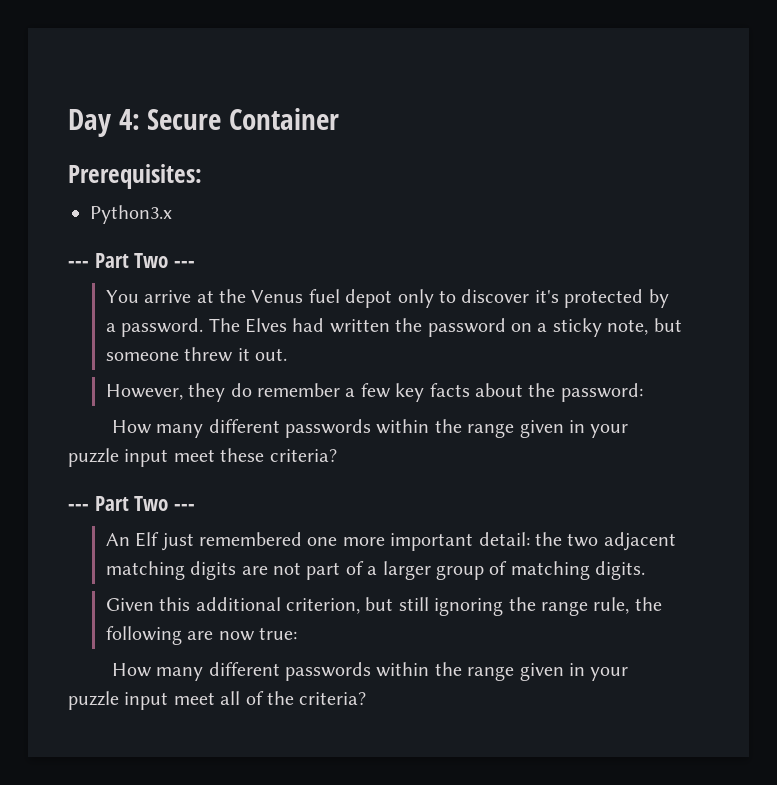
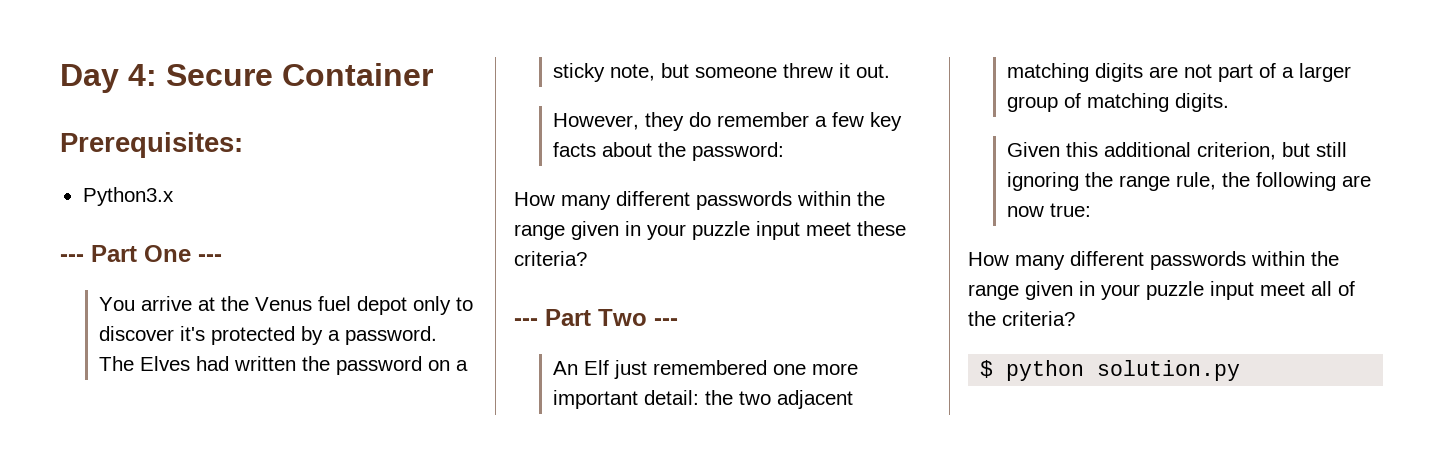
  Python3.x
- --- Part Two ---
+ --- Part One ---
+ $ python solution.py

